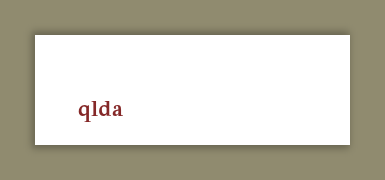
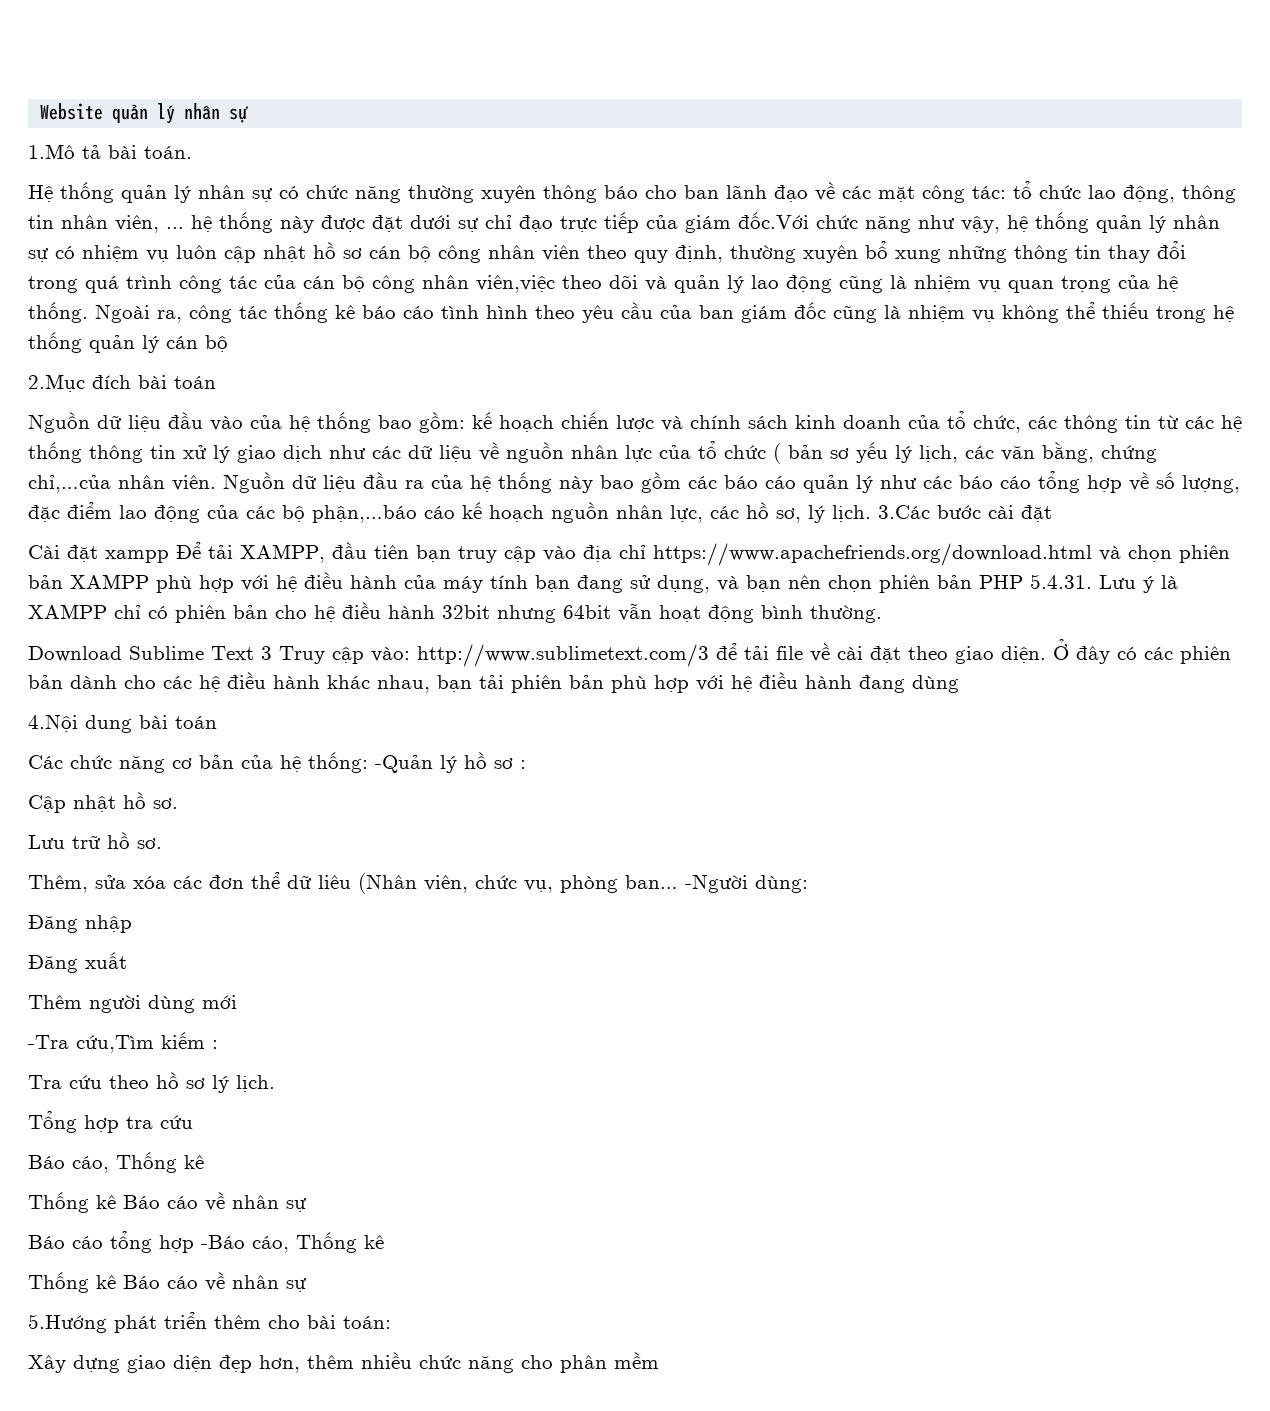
- qlda
+ Website quản lý nhân sự
+ 1.Mô tả bài toán.
+ Hệ thống quản lý nhân sự có chức năng thường xuyên thông báo cho ban lãnh đạo về các mặt công tác: tổ chức lao động, thông tin nhân viên, ... hệ thống này được đặt dưới sự chỉ đạo trực tiếp của giám đốc.Với chức năng như vậy, hệ thống quản lý nhân sự có nhiệm vụ luôn cập nhật hồ sơ cán bộ công nhân viên theo quy định, thường xuyên bổ xung những thông tin thay đổi trong quá trình công tác của cán bộ công nhân viên,việc theo dõi và quản lý lao động cũng là nhiệm vụ quan trọng của hệ thống. Ngoài ra, công tác thống kê báo cáo tình hình theo yêu cầu của ban giám đốc cũng là nhiệm vụ không thể thiếu trong hệ thống quản lý cán bộ
+ 2.Mục đích bài toán
+ Nguồn dữ liệu đầu vào của hệ thống bao gồm: kế hoạch chiến lược và chính sách kinh doanh của tổ chức, các thông tin từ các hệ thống thông tin xử lý giao dịch như các dữ liệu về nguồn nhân lực của tổ chức ( bản sơ yếu lý lịch, các văn bằng, chứng chỉ,…của nhân viên. Nguồn dữ liệu đầu ra của hệ thống này bao gồm các báo cáo quản lý như các báo cáo tổng hợp về số lượng, đặc điểm lao động của các bộ phận,…báo cáo kế hoạch nguồn nhân lực, các hồ sơ, lý lịch. 3.Các bước cài đặt
+ Cài đặt xampp Để tải XAMPP, đầu tiên bạn truy cập vào địa chỉ https://www.apachefriends.org/download.html và chọn phiên bản XAMPP phù hợp với hệ điều hành của máy tính bạn đang sử dụng, và bạn nên chọn phiên bản PHP 5.4.31. Lưu ý là XAMPP chỉ có phiên bản cho hệ điều hành 32bit nhưng 64bit vẫn hoạt động bình thường.
+ Download Sublime Text 3 Truy cập vào: http://www.sublimetext.com/3 để tải file về cài đặt theo giao diện. Ở đây có các phiên bản dành cho các hệ điều hành khác nhau, bạn tải phiên bản phù hợp với hệ điều hành đang dùng
+ 4.Nội dung bài toán
+ Các chức năng cơ bản của hệ thống: -Quản lý hồ sơ :
+ Cập nhật hồ sơ.
+ Lưu trữ hồ sơ.
+ Thêm, sửa xóa các đơn thể dữ liêu (Nhân viên, chức vụ, phòng ban… -Người dùng:
+ Đăng nhập
+ Đăng xuất
+ Thêm người dùng mới
+ -Tra cứu,Tìm kiếm :
+ Tra cứu theo hồ sơ lý lịch.
+ Tổng hợp tra cứu
+ Báo cáo, Thống kê
+ Thống kê Báo cáo về nhân sự
+ Báo cáo tổng hợp -Báo cáo, Thống kê
+ Thống kê Báo cáo về nhân sự
+ 5.Hướng phát triển thêm cho bài toán:
+ Xây dựng giao diện đẹp hơn, thêm nhiều chức năng cho phân mềm

